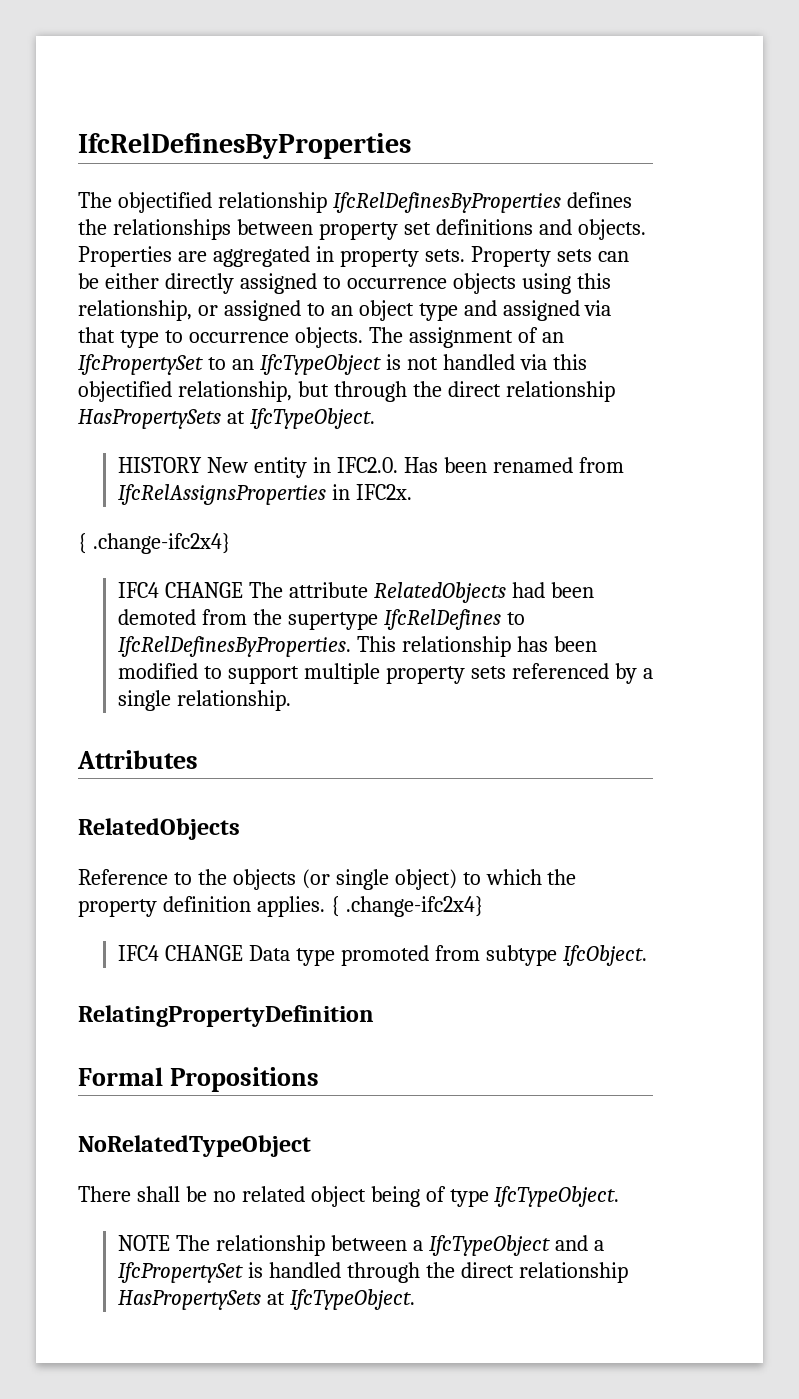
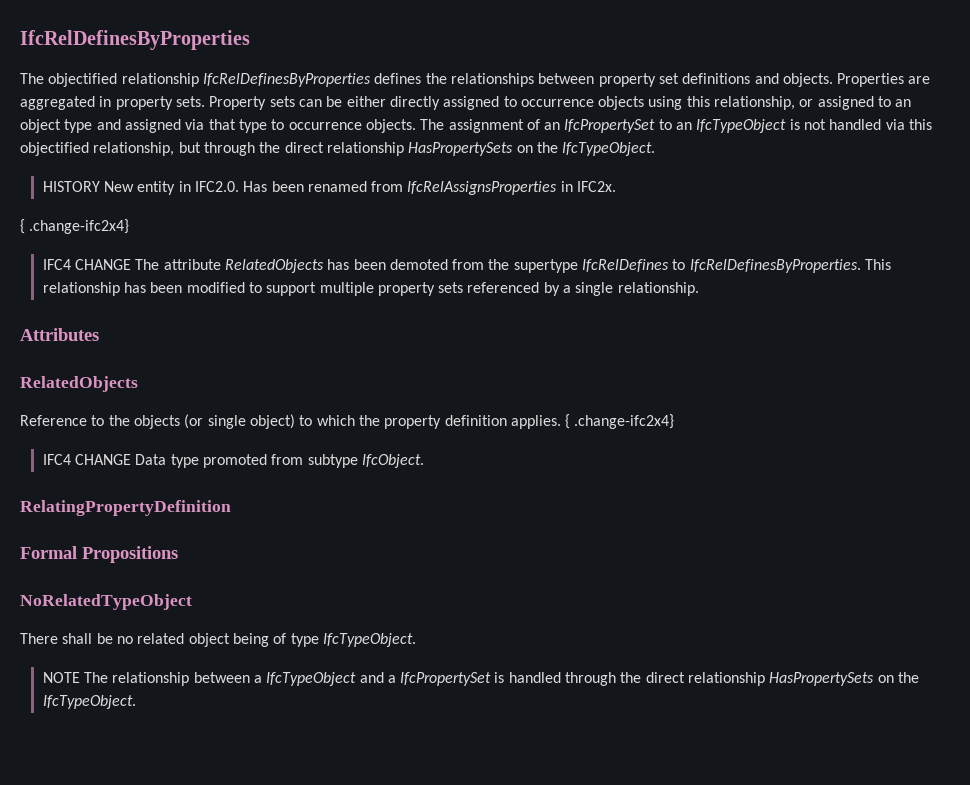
- The assignment of an IfcPropertySet to an IfcTypeObject is not handled via this objectified relationship, but through the direct relationship HasPropertySets at IfcTypeObject.
+ The assignment of an IfcPropertySet to an IfcTypeObject is not handled via this objectified relationship, but through the direct relationship HasPropertySets on the IfcTypeObject.
- IFC4 CHANGE The attribute RelatedObjects had been demoted from the supertype IfcRelDefines to IfcRelDefinesByProperties.
+ IFC4 CHANGE The attribute RelatedObjects has been demoted from the supertype IfcRelDefines to IfcRelDefinesByProperties.
- NOTE The relationship between a IfcTypeObject and a IfcPropertySet is handled through the direct relationship HasPropertySets at IfcTypeObject.
+ NOTE The relationship between a IfcTypeObject and a IfcPropertySet is handled through the direct relationship HasPropertySets on the IfcTypeObject.

